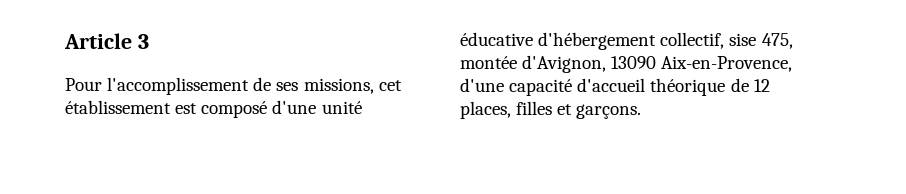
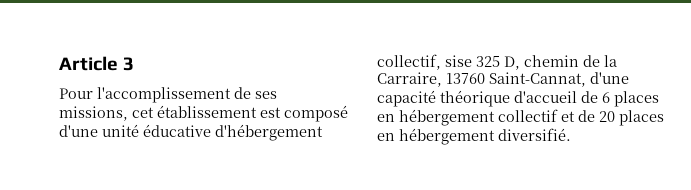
- Pour l'accomplissement de ses missions, cet établissement est composé d'une unité éducative d'hébergement collectif, sise 475, montée d'Avignon, 13090 Aix-en-Provence, d'une capacité d'accueil théorique de 12 places, filles et garçons.
+ Pour l'accomplissement de ses missions, cet établissement est composé d'une unité éducative d'hébergement collectif, sise 325 D, chemin de la Carraire, 13760 Saint-Cannat, d'une capacité théorique d'accueil de 6 places en hébergement collectif et de 20 places en hébergement diversifié.

